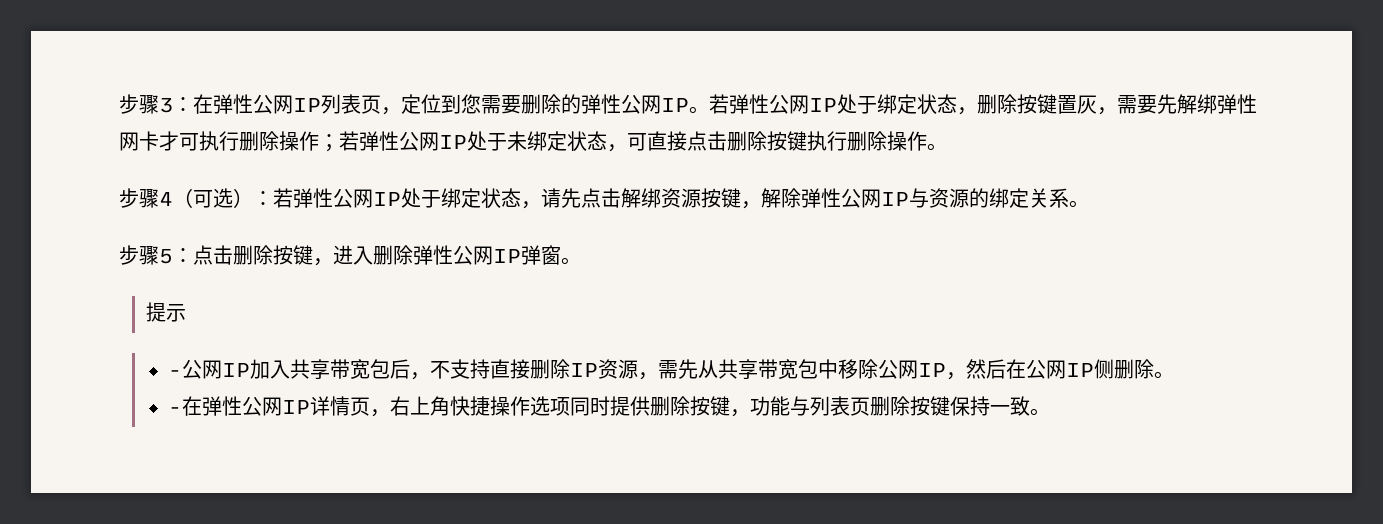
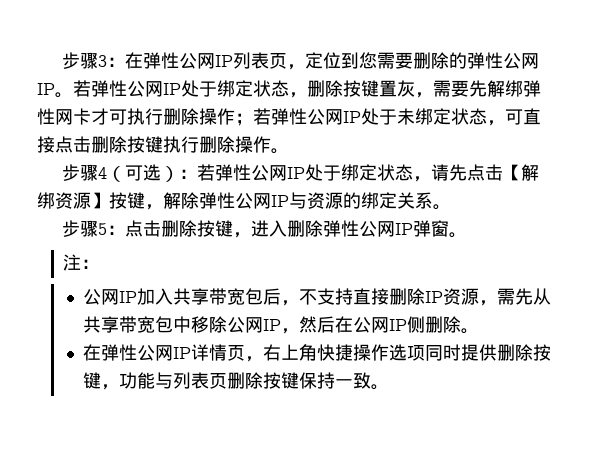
- 步骤4（可选）：若弹性公网IP处于绑定状态，请先点击解绑资源按键，解除弹性公网IP与资源的绑定关系。
+ 步骤4（可选）：若弹性公网IP处于绑定状态，请先点击【解绑资源】按键，解除弹性公网IP与资源的绑定关系。
- 提示
- -公网IP加入共享带宽包后，不支持直接删除IP资源，需先从共享带宽包中移除公网IP，然后在公网IP侧删除。
+ 注：
+ 公网IP加入共享带宽包后，不支持直接删除IP资源，需先从共享带宽包中移除公网IP，然后在公网IP侧删除。
- -在弹性公网IP详情页，右上角快捷操作选项同时提供删除按键，功能与列表页删除按键保持一致。
+ 在弹性公网IP详情页，右上角快捷操作选项同时提供删除按键，功能与列表页删除按键保持一致。

